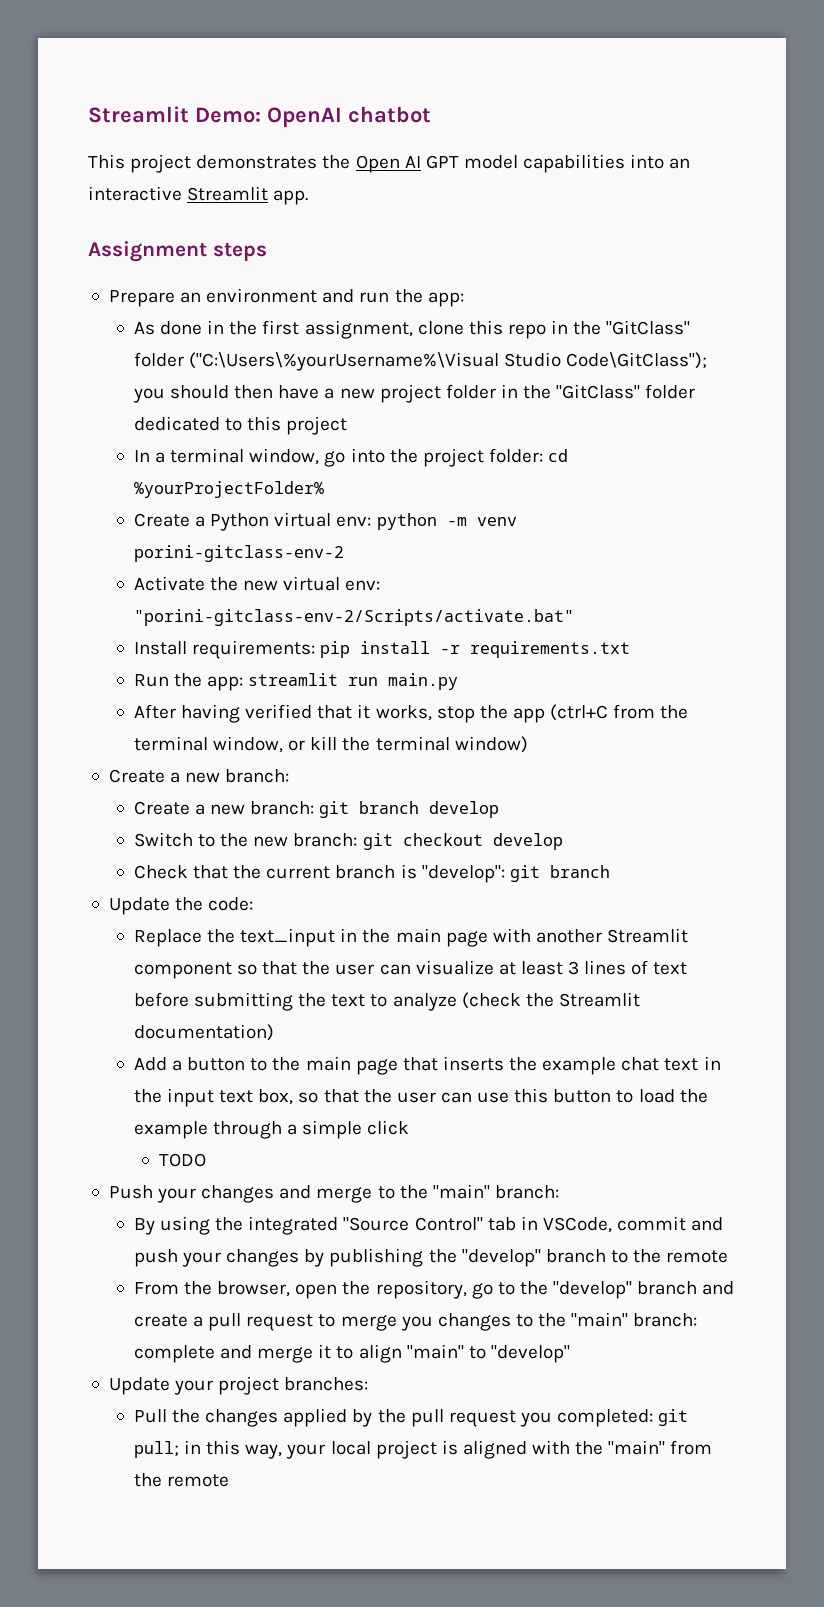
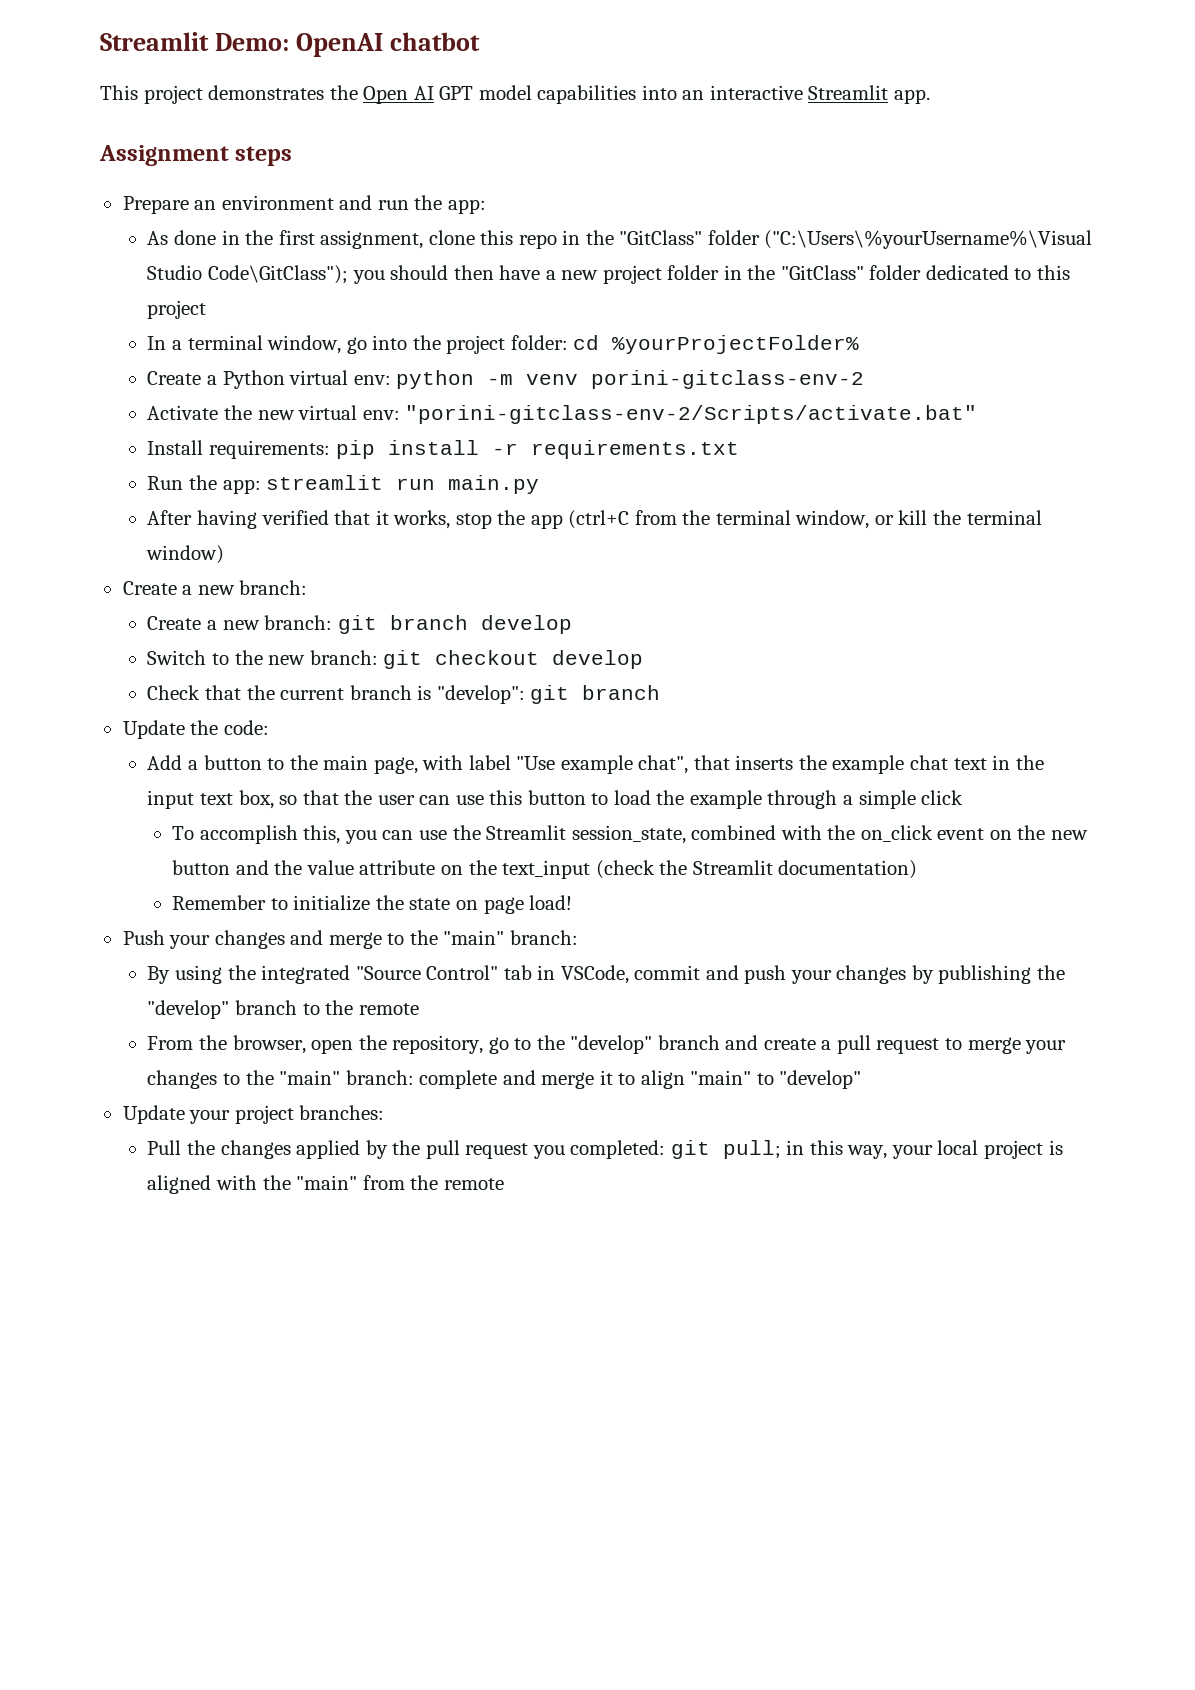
- Replace the text_input in the main page with another Streamlit component so that the user can visualize at least 3 lines of text before submitting the text to analyze (check the Streamlit documentation)
- Add a button to the main page that inserts the example chat text in the input text box, so that the user can use this button to load the example through a simple click
+ Add a button to the main page, with label "Use example chat", that inserts the example chat text in the input text box, so that the user can use this button to load the example through a simple click
- TODO
+ To accomplish this, you can use the Streamlit session_state, combined with the on_click event on the new button and the value attribute on the text_input (check the Streamlit documentation)
+ Remember to initialize the state on page load!
- From the browser, open the repository, go to the "develop" branch and create a pull request to merge you changes to the "main" branch: complete and merge it to align "main" to "develop"
+ From the browser, open the repository, go to the "develop" branch and create a pull request to merge your changes to the "main" branch: complete and merge it to align "main" to "develop"

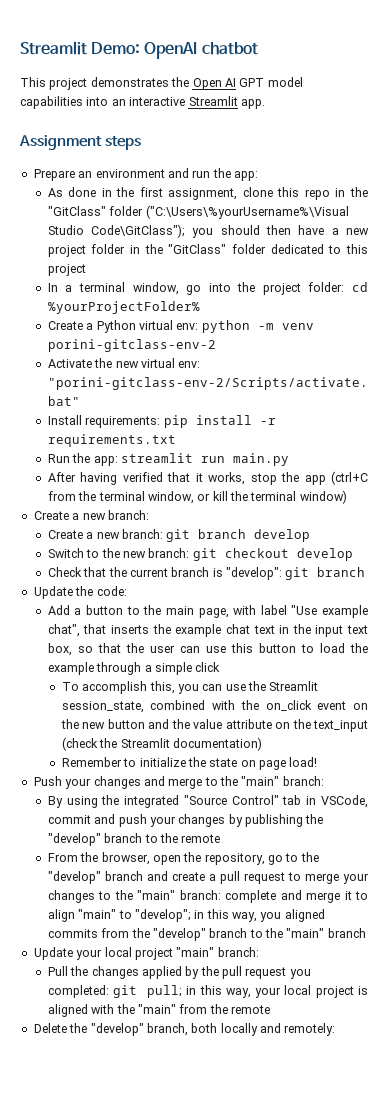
- From the browser, open the repository, go to the "develop" branch and create a pull request to merge your changes to the "main" branch: complete and merge it to align "main" to "develop"
- Update your project branches:
+ From the browser, open the repository, go to the "develop" branch and create a pull request to merge your changes to the "main" branch: complete and merge it to align "main" to "develop"; in this way, you aligned commits from the "develop" branch to the "main" branch
+ Update your local project "main" branch:
+ Delete the "develop" branch, both locally and remotely:

